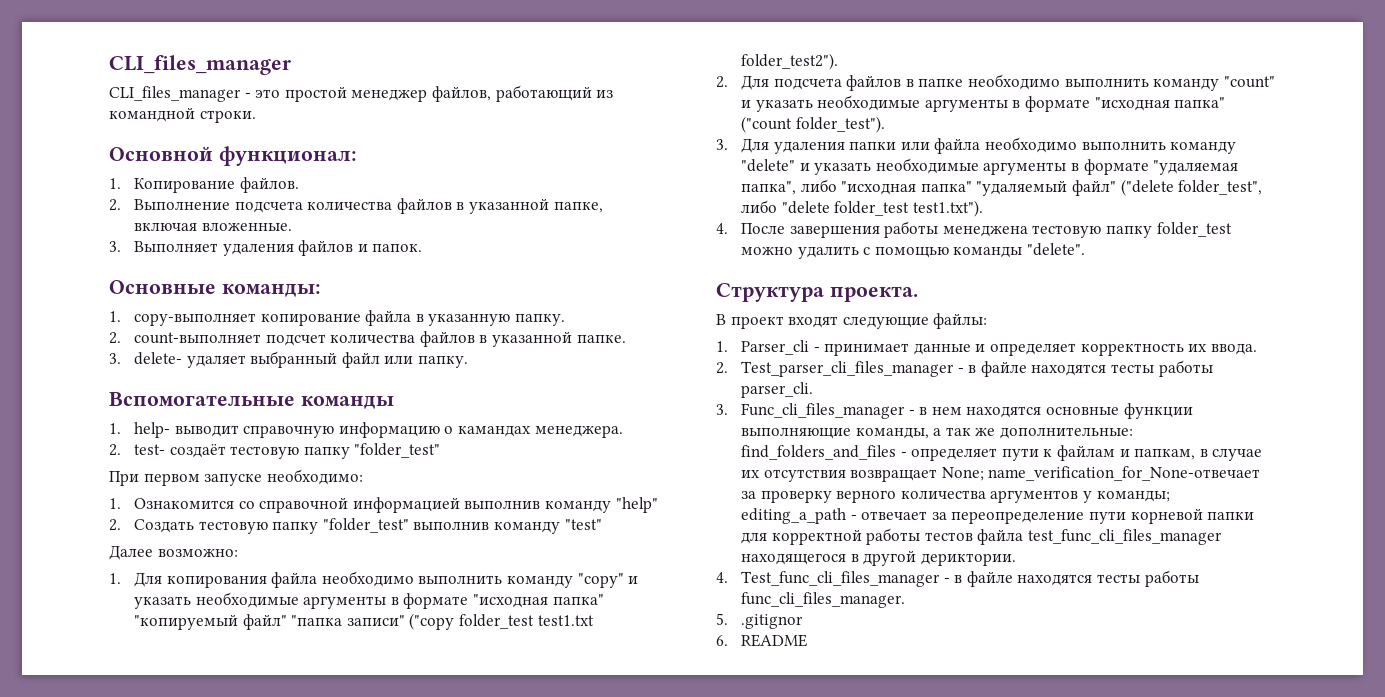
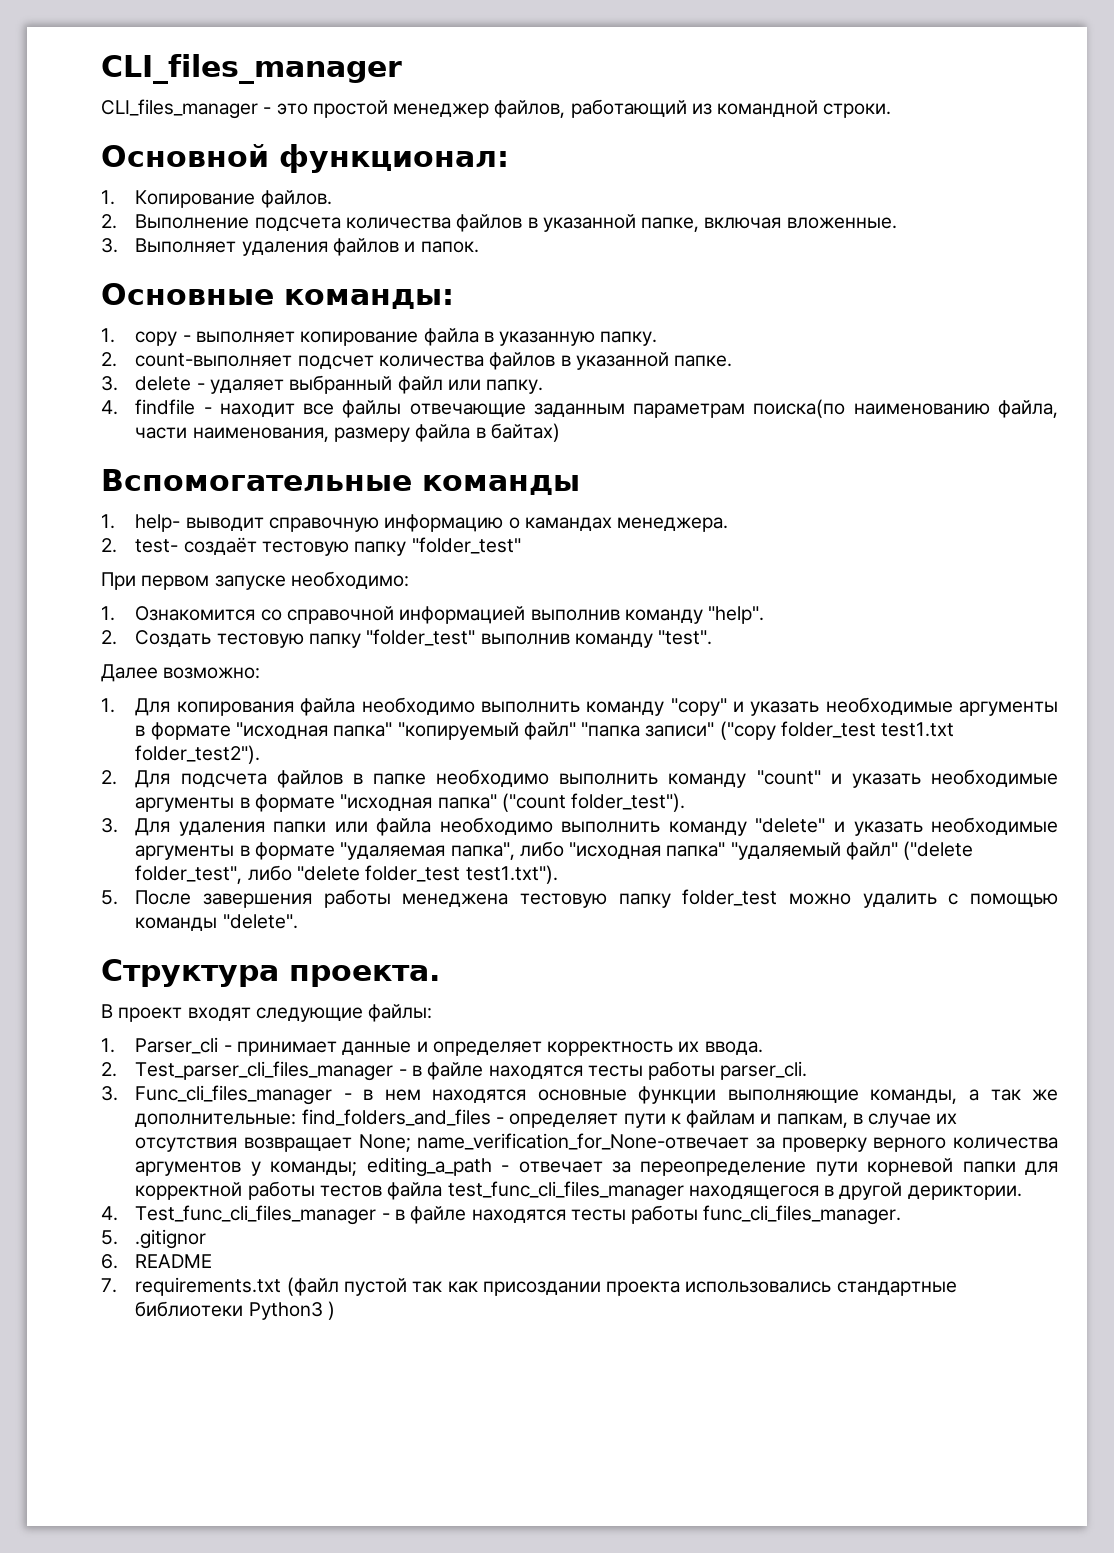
- 1. copy-выполняет копирование файла в указанную папку.
+ 1. copy - выполняет копирование файла в указанную папку.
- 3. delete- удаляет выбранный файл или папку.
+ 3. delete - удаляет выбранный файл или папку.
+ 4. findfile - находит все файлы отвечающие заданным параметрам поиска(по наименованию файла, части наименования, размеру файла в байтах)
- 1. Ознакомится со справочной информацией выполнив команду "help"
+ 1. Ознакомится со справочной информацией выполнив команду "help".
- 2. Создать тестовую папку "folder_test" выполнив команду "test"
+ 2. Создать тестовую папку "folder_test" выполнив команду "test".
- 4. После завершения работы менеджена тестовую папку folder_test можно удалить с помощью команды "delete".
+ 5. После завершения работы менеджена тестовую папку folder_test можно удалить с помощью команды "delete".
+ 7. requirements.txt (файл пустой так как присоздании проекта использовались стандартные библиотеки Python3 )

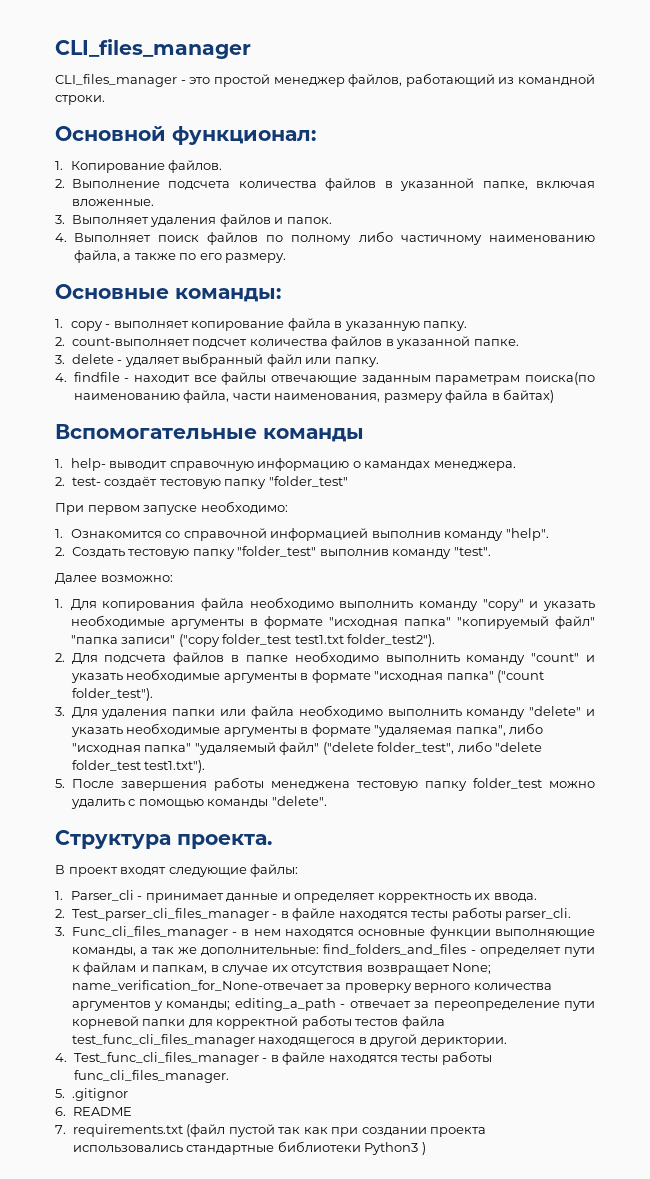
+ 4. Выполняет поиск файлов по полному либо частичному наименованию файла, а также по его размеру.
- 7. requirements.txt (файл пустой так как присоздании проекта использовались стандартные библиотеки Python3 )
+ 7. requirements.txt (файл пустой так как при создании проекта использовались стандартные библиотеки Python3 )

